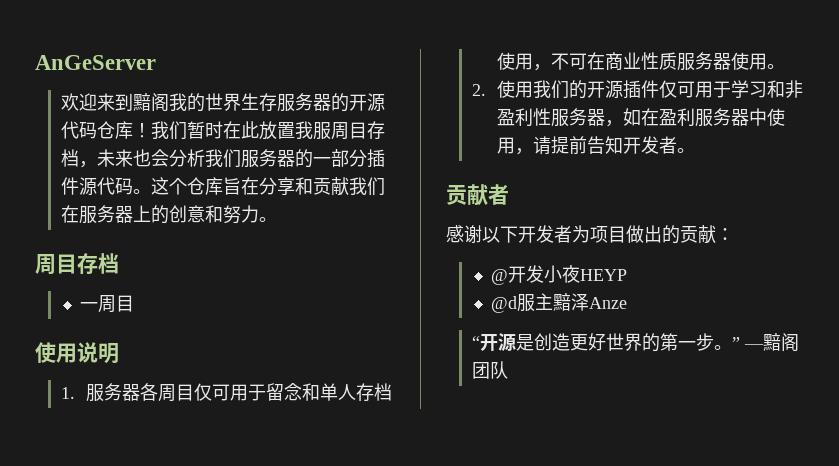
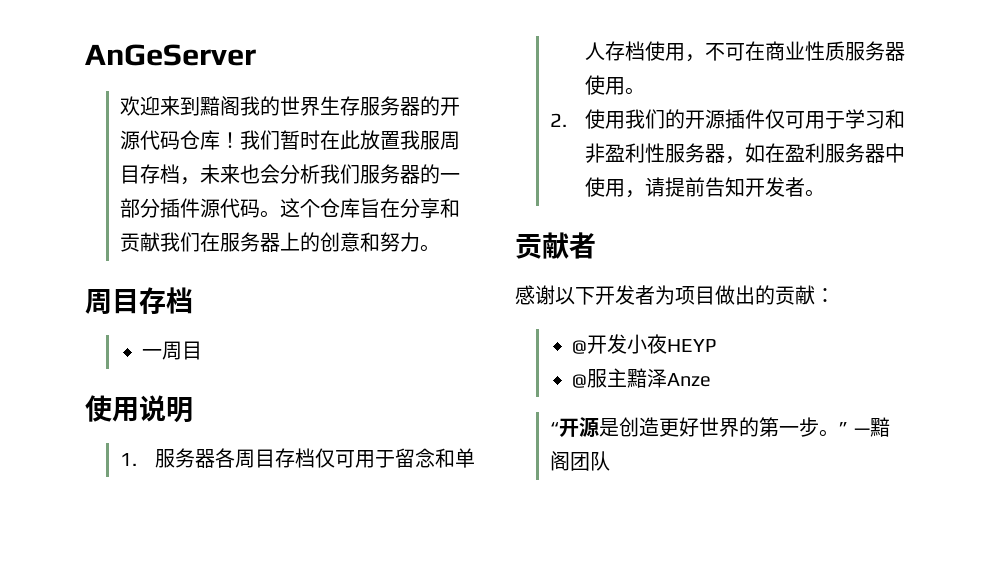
- 1.服务器各周目仅可用于留念和单人存档使用，不可在商业性质服务器使用。
+ 1.服务器各周目存档仅可用于留念和单人存档使用，不可在商业性质服务器使用。
- @d服主黯泽Anze
+ @服主黯泽Anze

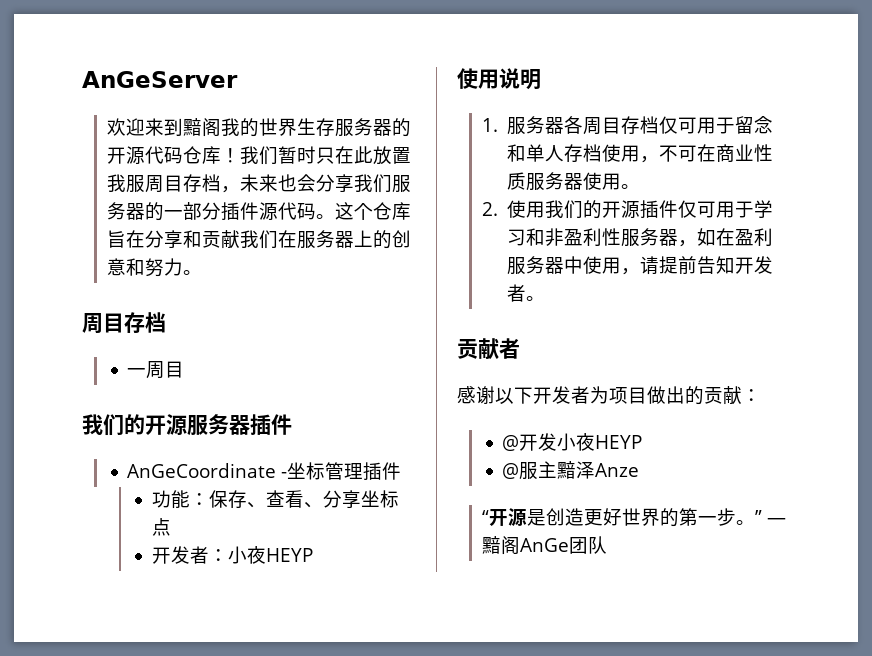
- 我们暂时在此放置我服周目存档，未来也会分析我们服务器的一部分插件源代码。
+ 我们暂时只在此放置我服周目存档，未来也会分享我们服务器的一部分插件源代码。
+ 我们的开源服务器插件
+ AnGeCoordinate -坐标管理插件
+ 功能：保存、查看、分享坐标点
+ 开发者：小夜HEYP
- “开源是创造更好世界的第一步。” —黯阁团队
+ “开源是创造更好世界的第一步。” —黯阁AnGe团队

